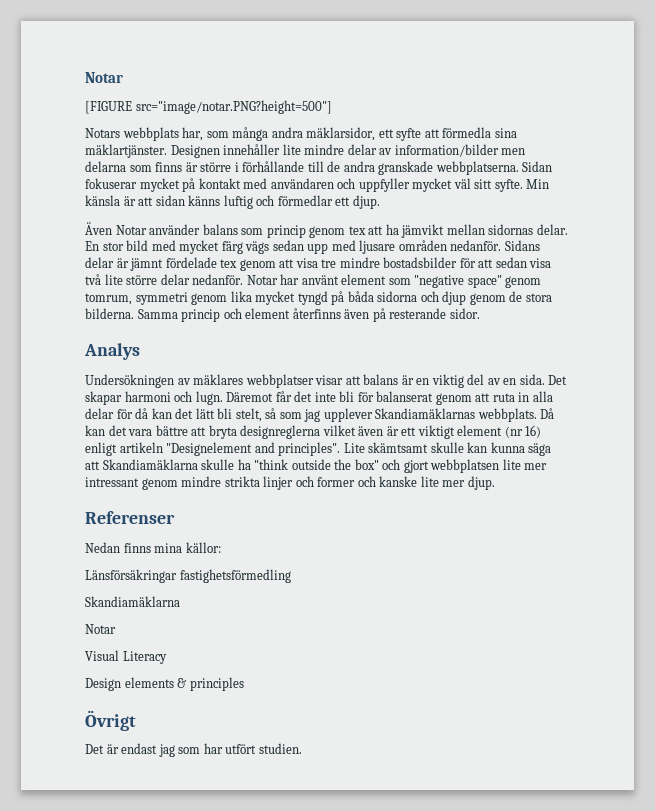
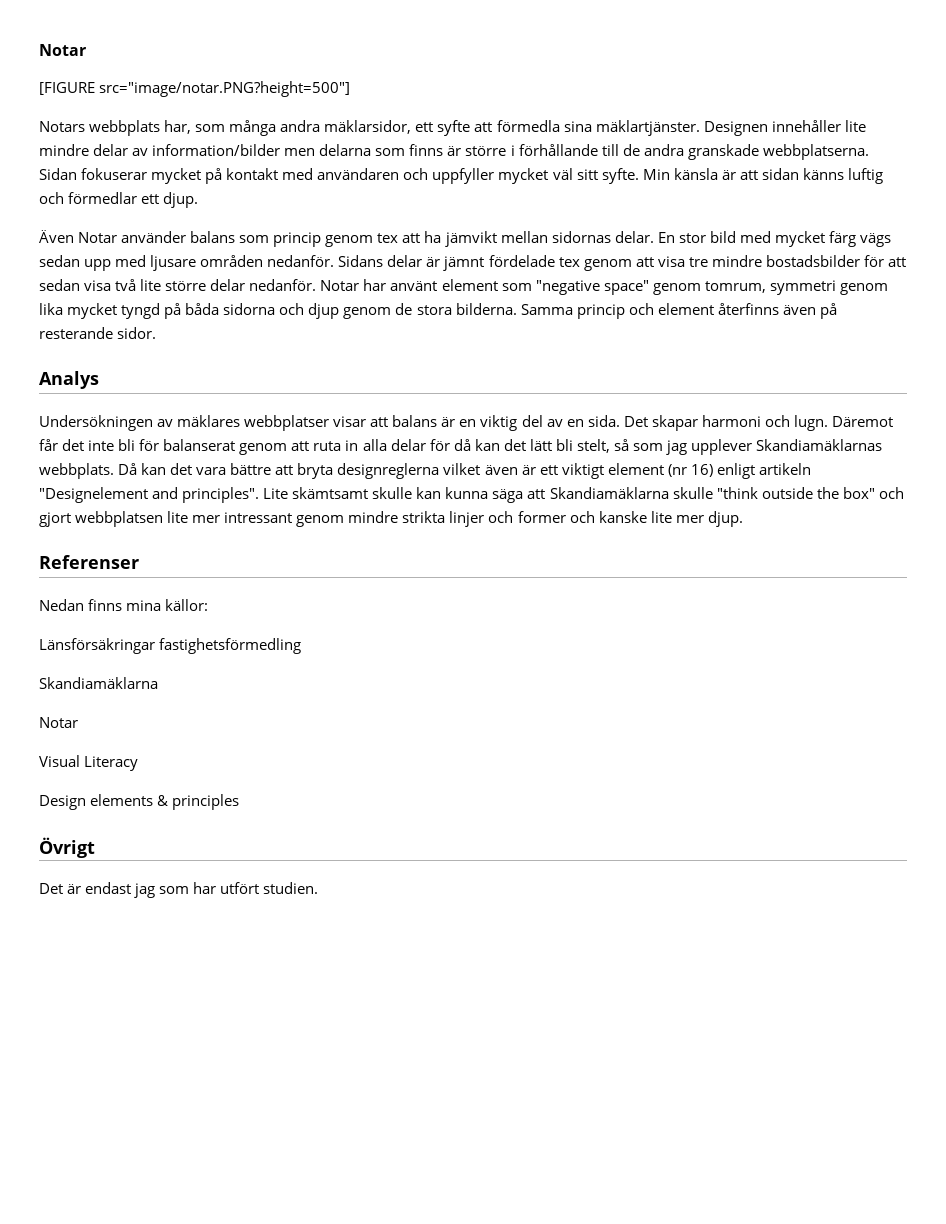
- Lite skämtsamt skulle kan kunna säga att Skandiamäklarna skulle ha "think outside the box" och gjort webbplatsen lite mer intressant genom mindre strikta linjer och former och kanske lite mer djup.
+ Lite skämtsamt skulle kan kunna säga att Skandiamäklarna skulle "think outside the box" och gjort webbplatsen lite mer intressant genom mindre strikta linjer och former och kanske lite mer djup.

